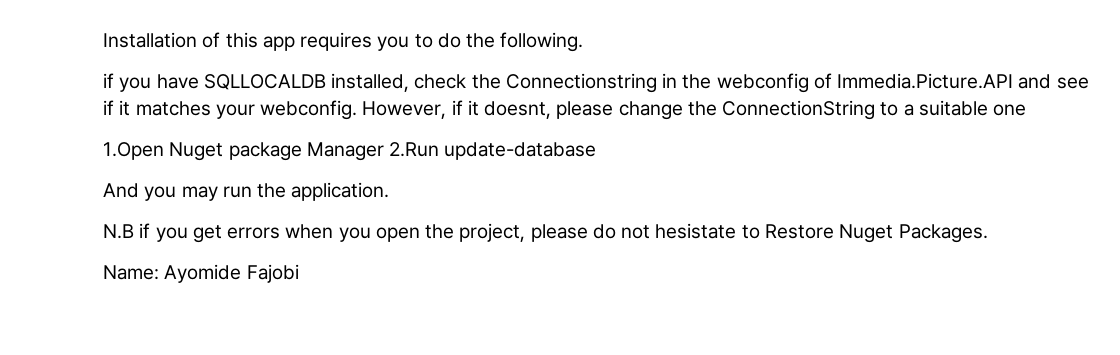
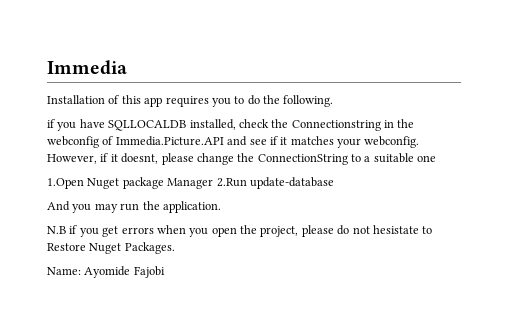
+ Immedia

